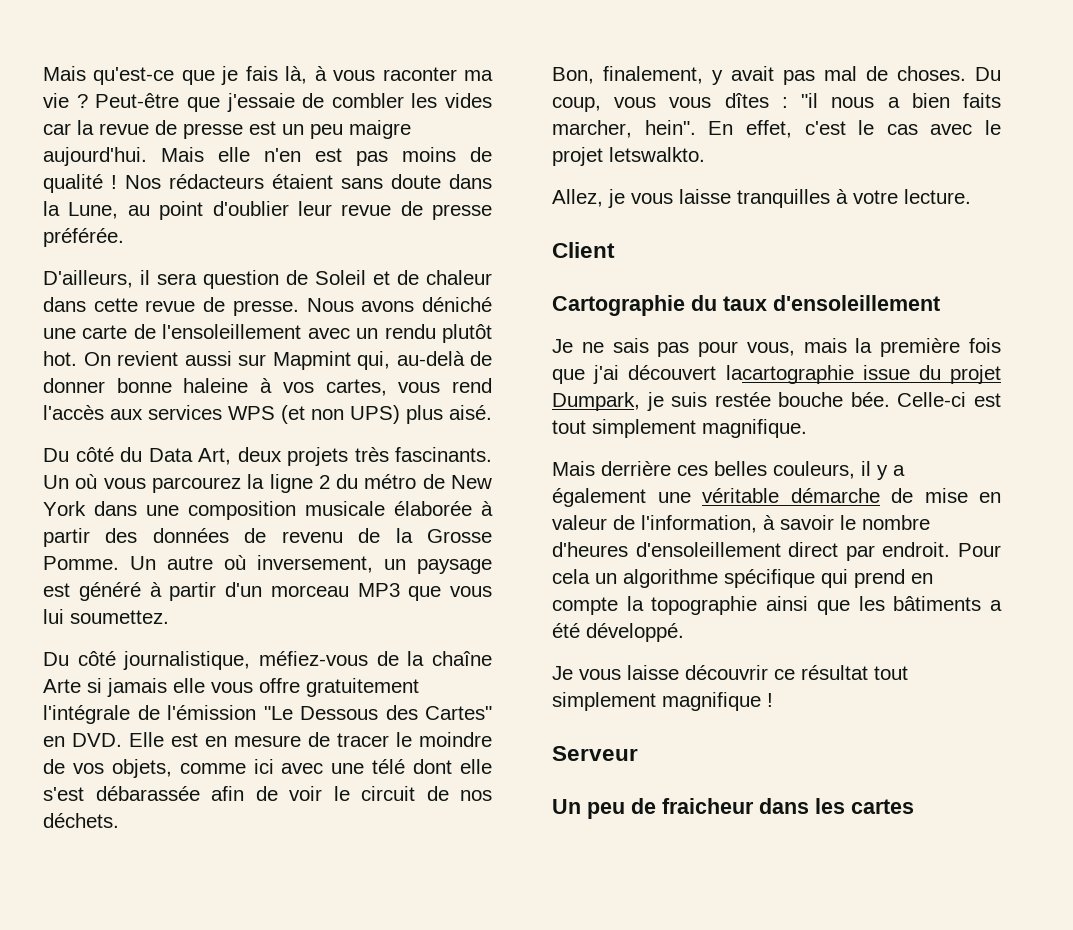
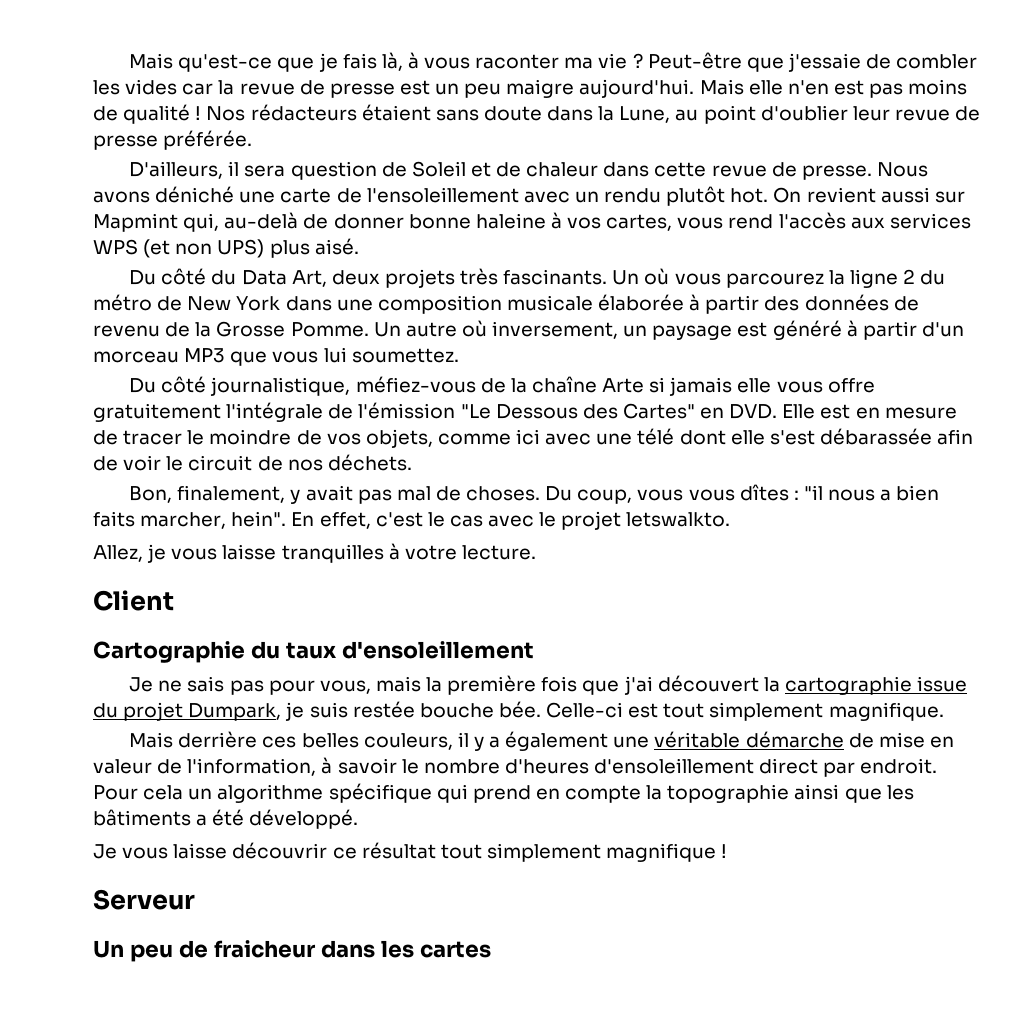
- Je ne sais pas pour vous, mais la première fois que j'ai découvert lacartographie issue du projet Dumpark, je suis restée bouche bée.
+ Je ne sais pas pour vous, mais la première fois que j'ai découvert la cartographie issue du projet Dumpark, je suis restée bouche bée.

